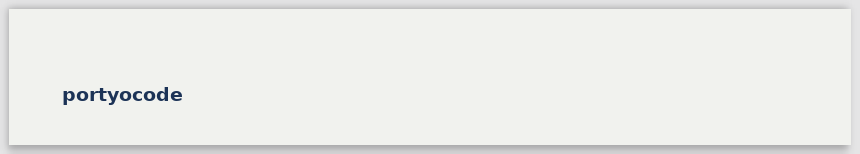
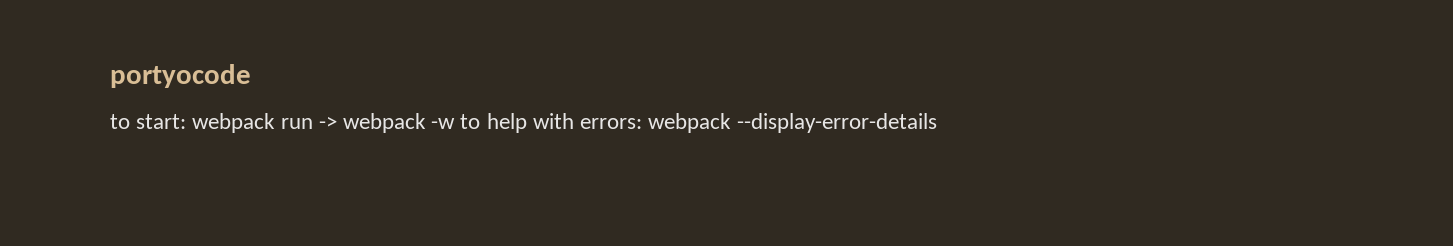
+ to start: webpack run -> webpack -w to help with errors: webpack --display-error-details

